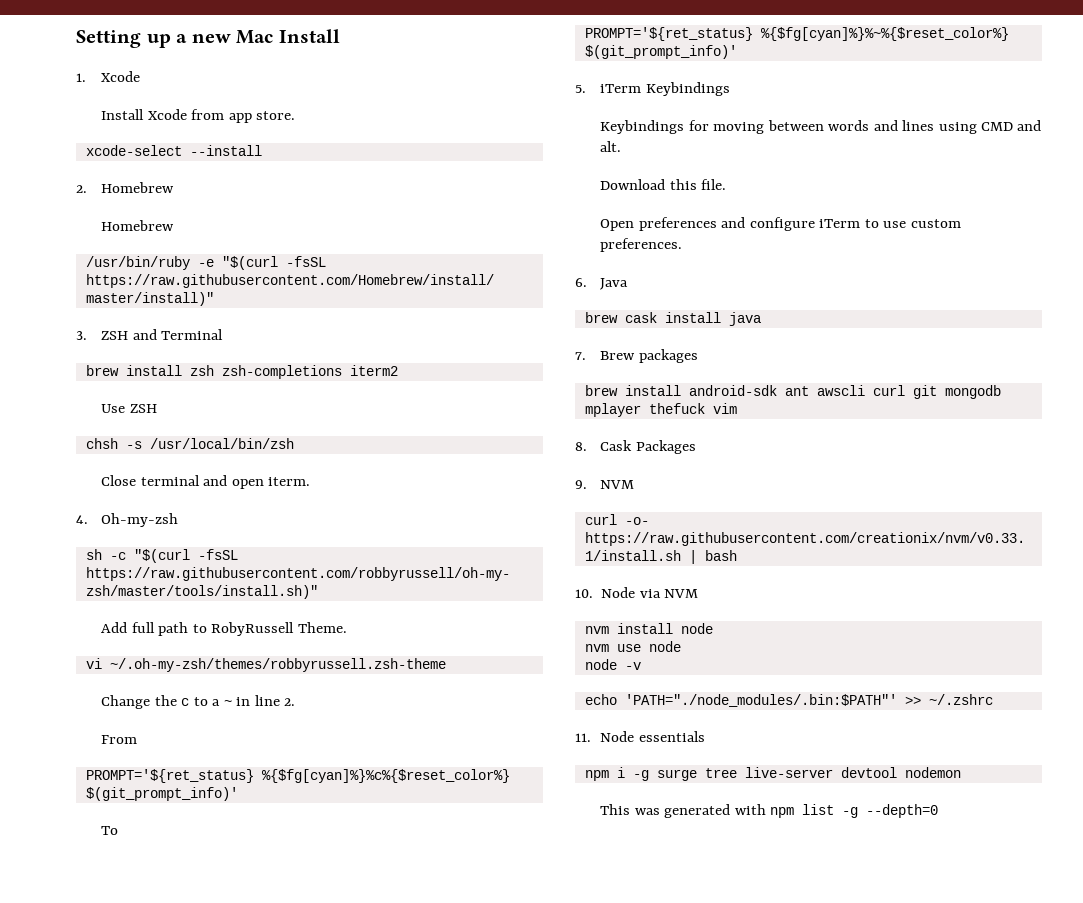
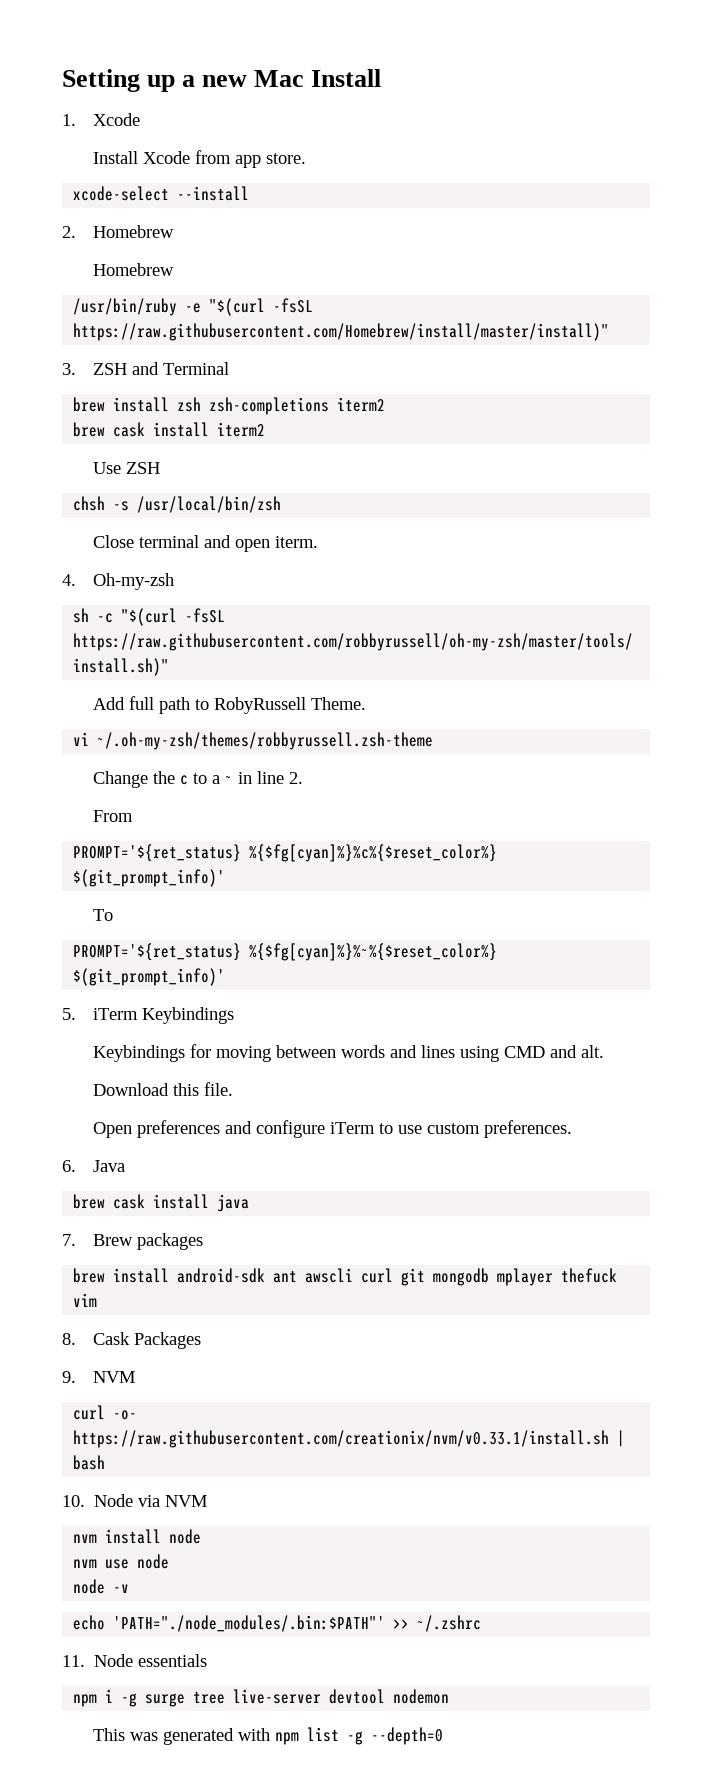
+ brew cask install iterm2

